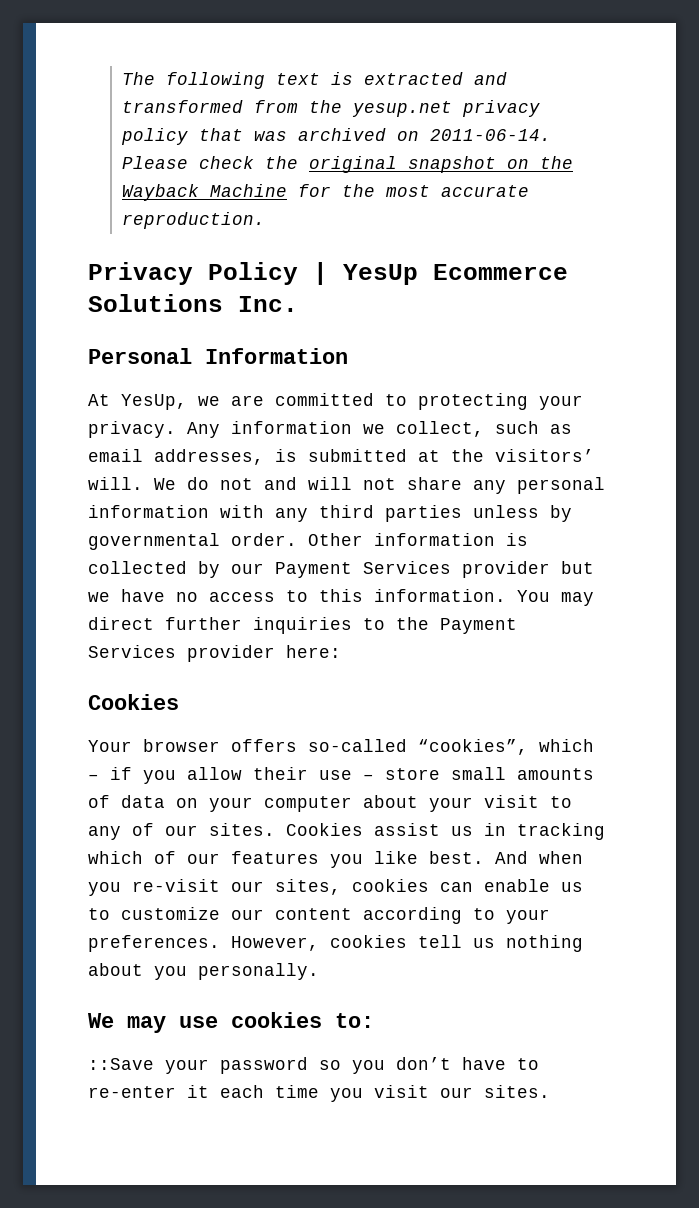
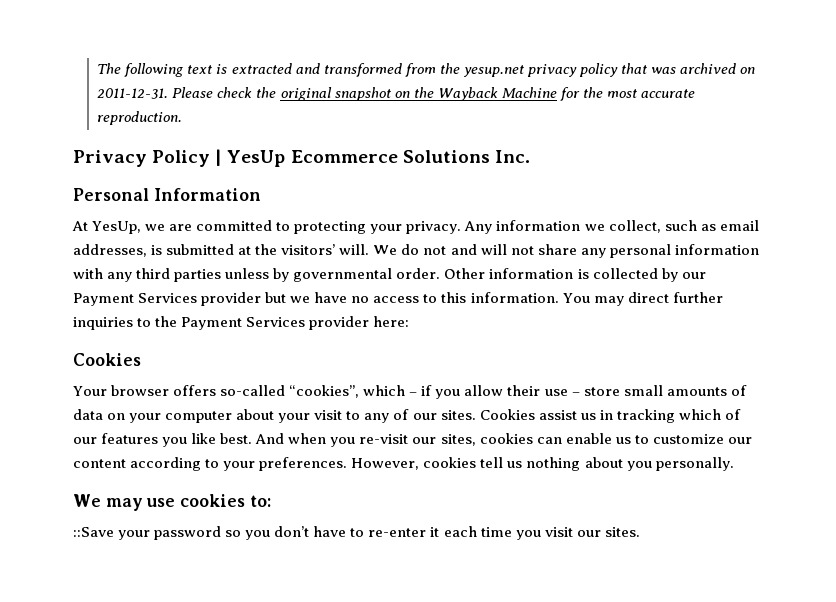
- The following text is extracted and transformed from the yesup.net privacy policy that was archived on 2011-06-14.
+ The following text is extracted and transformed from the yesup.net privacy policy that was archived on 2011-12-31.

